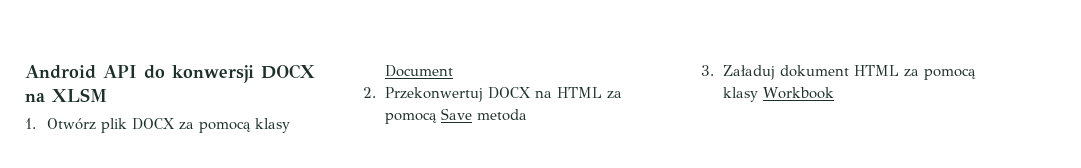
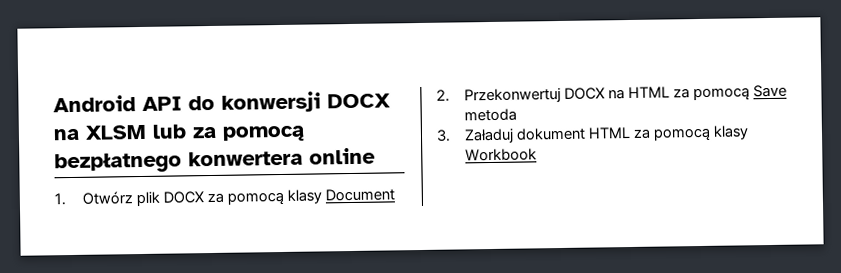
- Android API do konwersji DOCX na XLSM
+ Android API do konwersji DOCX na XLSM lub za pomocą bezpłatnego konwertera online

